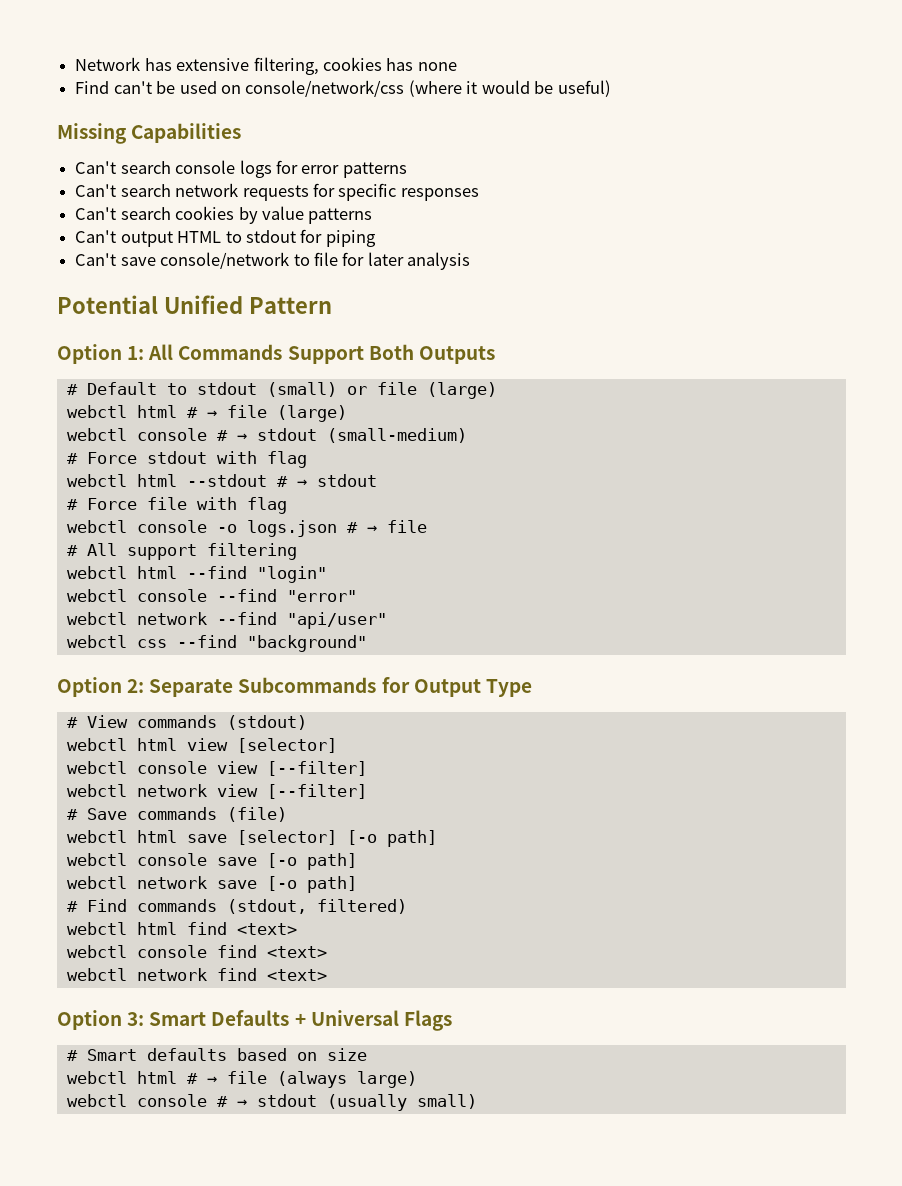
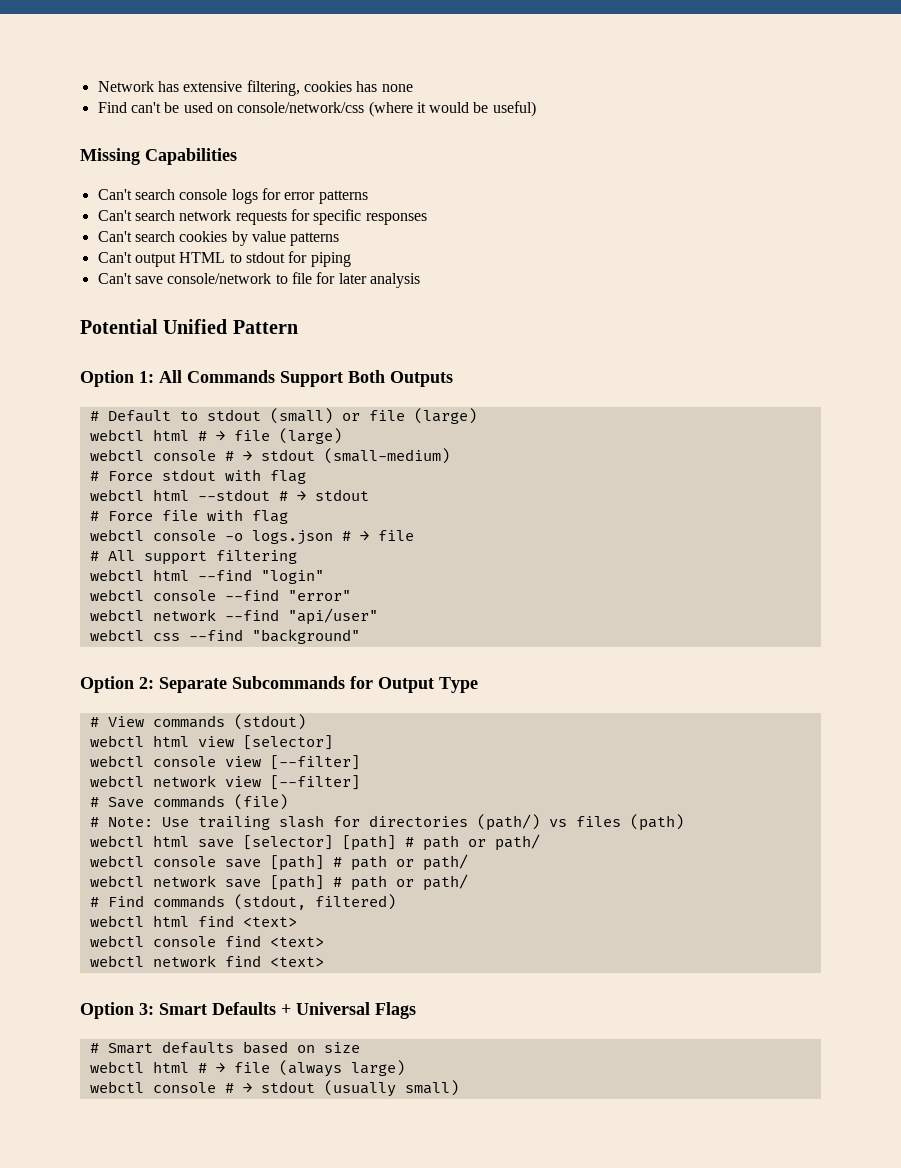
- webctl html save [selector] [-o path]
- webctl console save [-o path]
- webctl network save [-o path]
+ # Note: Use trailing slash for directories (path/) vs files (path)
+ webctl html save [selector] [path] # path or path/
+ webctl console save [path] # path or path/
+ webctl network save [path] # path or path/

